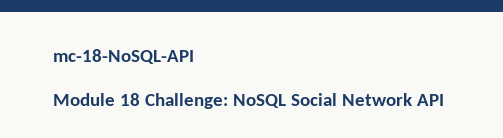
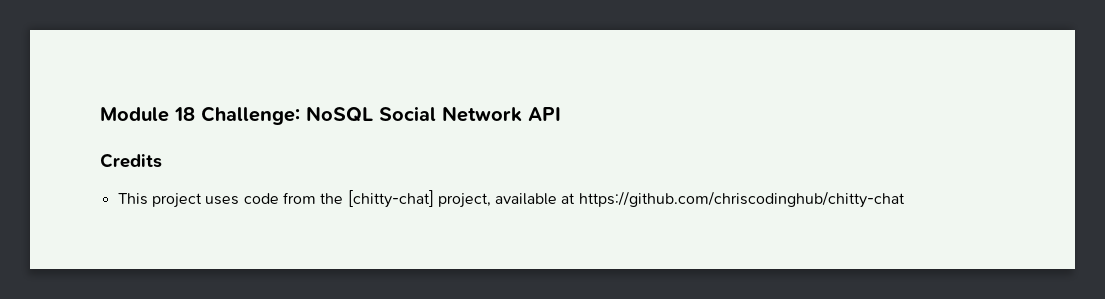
- mc-18-NoSQL-API
+ Credits
+ This project uses code from the [chitty-chat] project, available at https://github.com/chriscodinghub/chitty-chat

